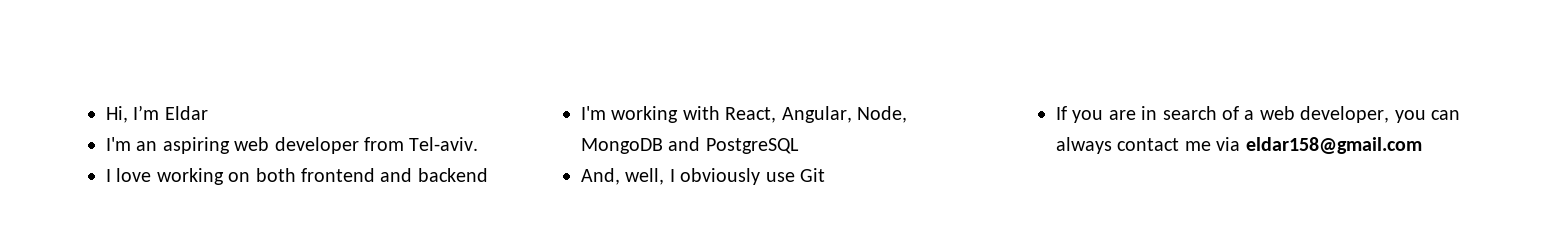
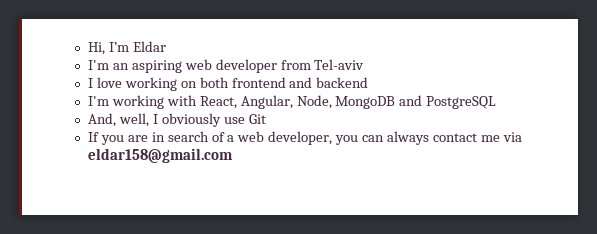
- I'm an aspiring web developer from Tel-aviv.
+ I'm an aspiring web developer from Tel-aviv

